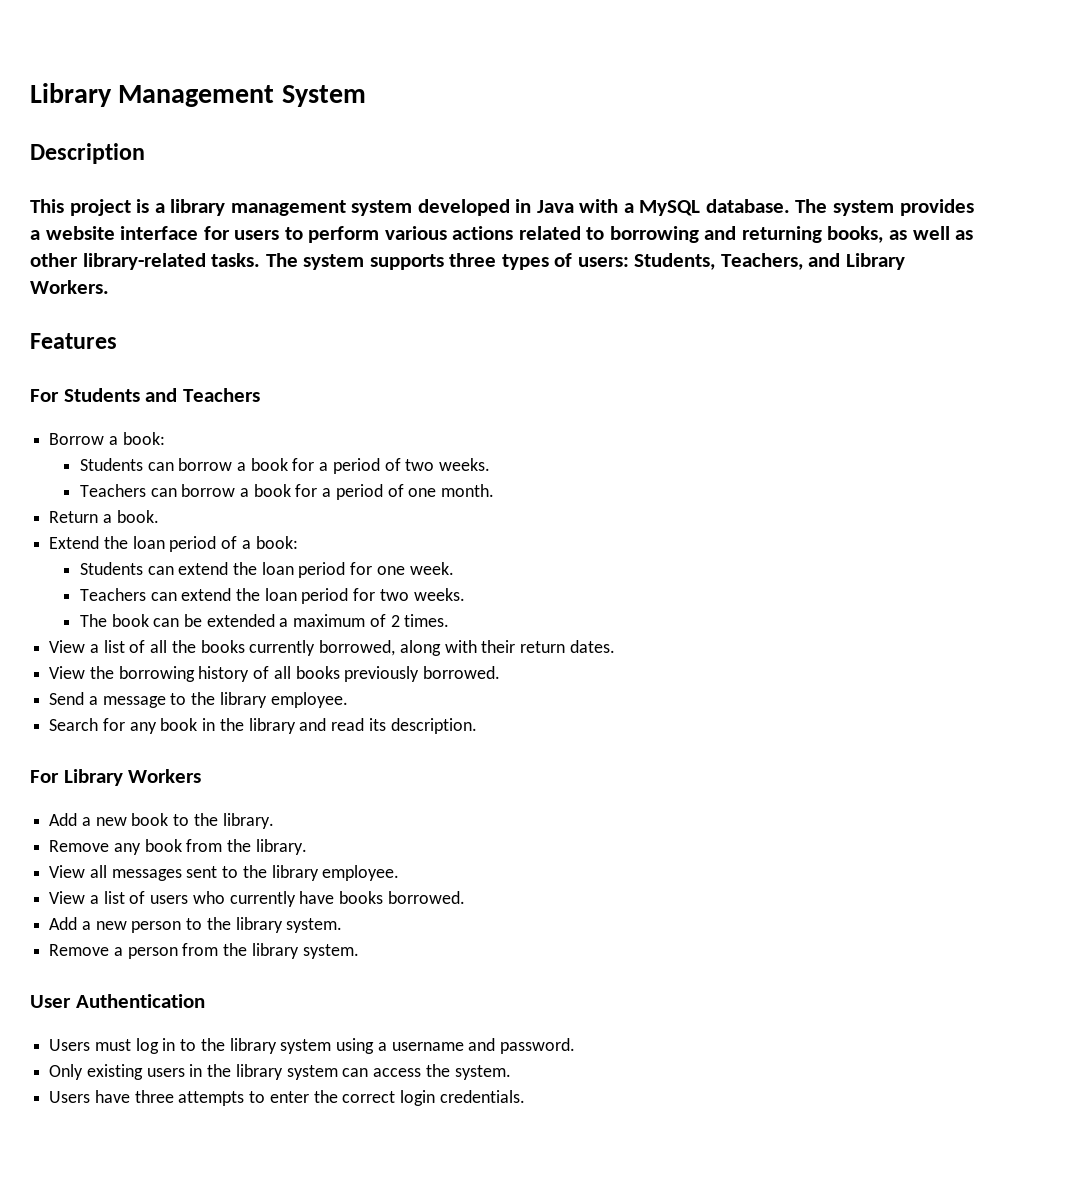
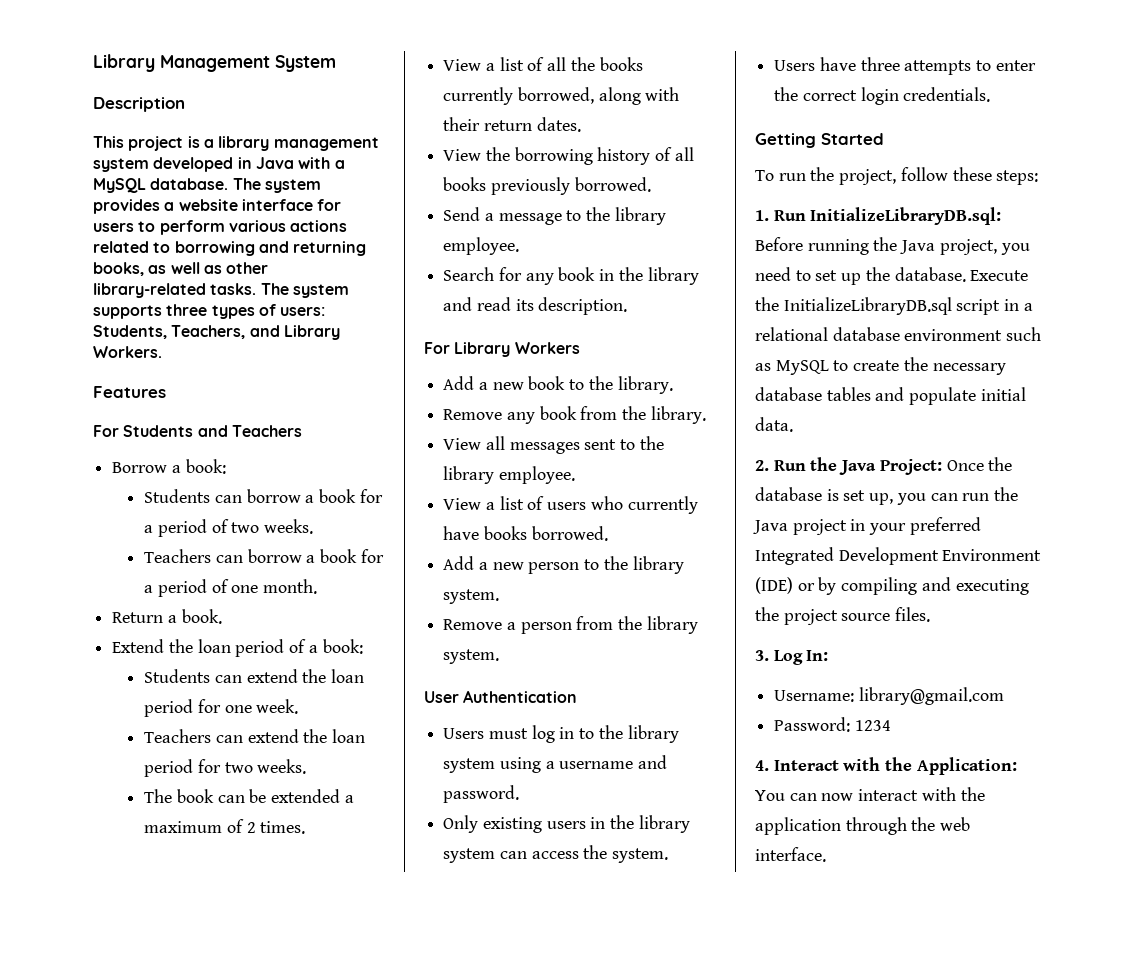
+ Getting Started
+ To run the project, follow these steps:
+ 1. Run InitializeLibraryDB.sql: Before running the Java project, you need to set up the database. Execute the InitializeLibraryDB.sql script in a relational database environment such as MySQL to create the necessary database tables and populate initial data.
+ 2. Run the Java Project: Once the database is set up, you can run the Java project in your preferred Integrated Development Environment (IDE) or by compiling and executing the project source files.
+ 3. Log In:
+ Username: library@gmail.com
+ Password: 1234
+ 4. Interact with the Application: You can now interact with the application through the web interface.

